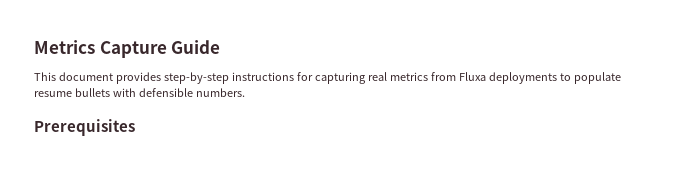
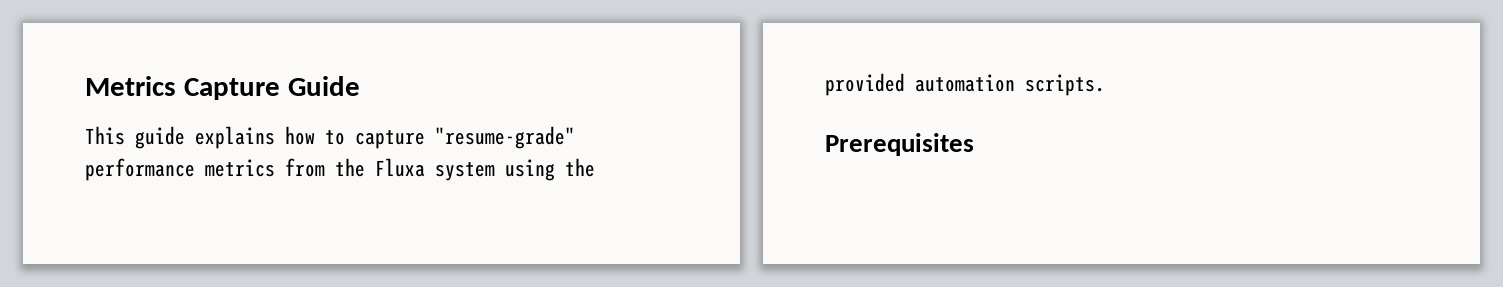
- This document provides step-by-step instructions for capturing real metrics from Fluxa deployments to populate resume bullets with defensible numbers.
+ This guide explains how to capture "resume-grade" performance metrics from the Fluxa system using the provided automation scripts.

